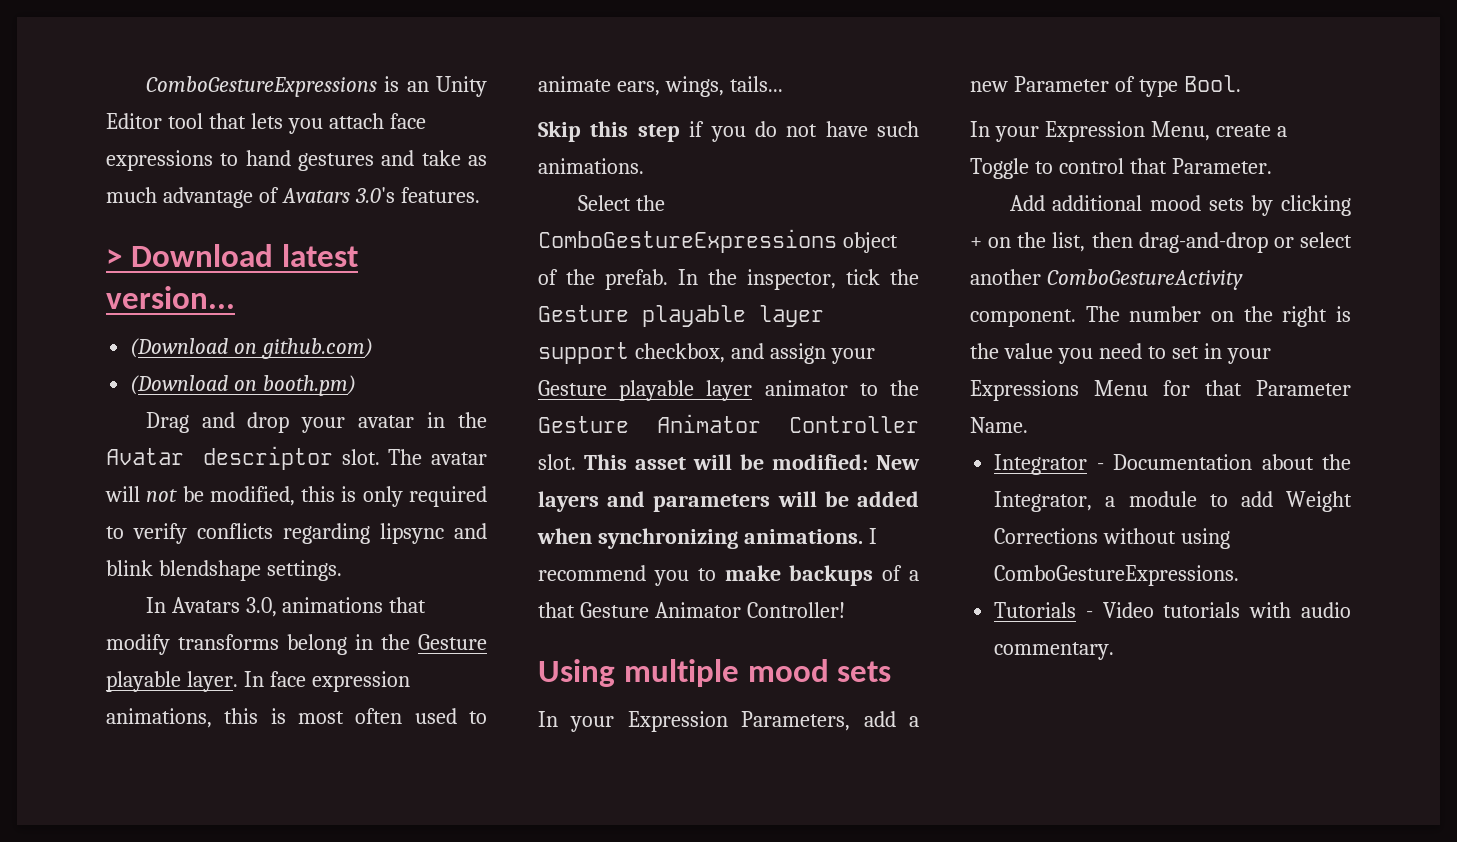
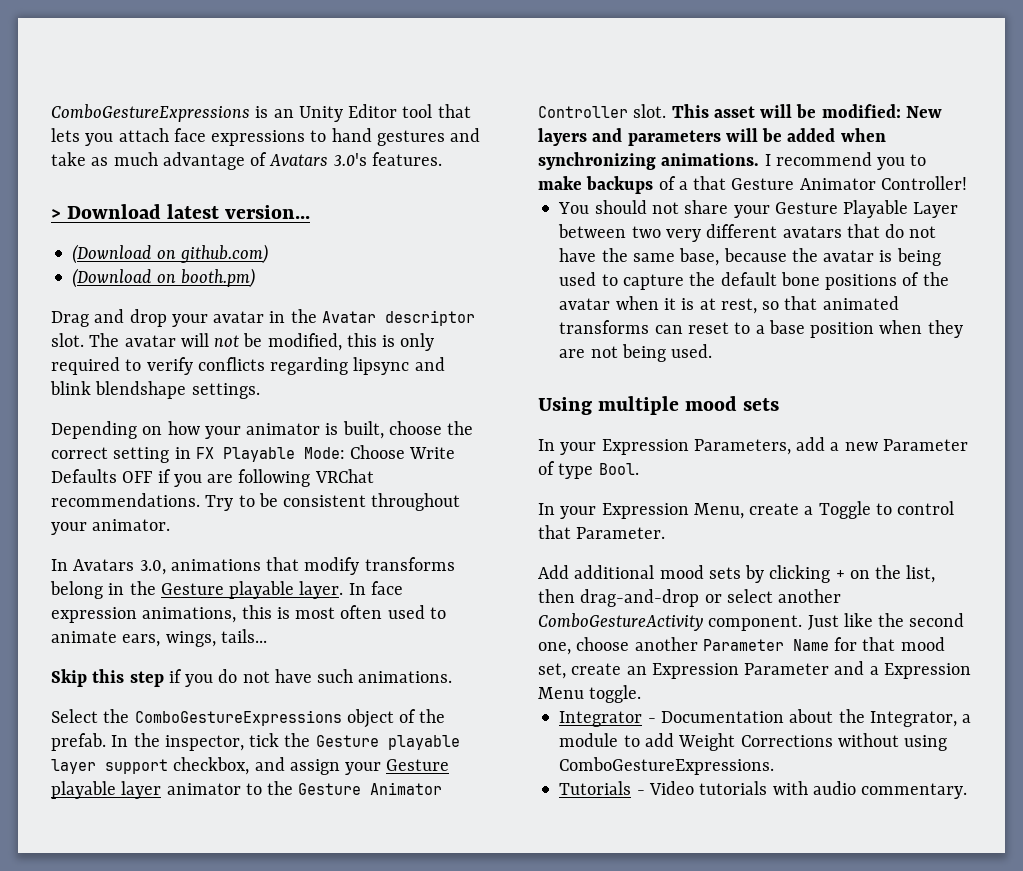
+ Depending on how your animator is built, choose the correct setting in FX Playable Mode: Choose Write Defaults OFF if you are following VRChat recommendations. Try to be consistent throughout your animator.
+ You should not share your Gesture Playable Layer between two very different avatars that do not have the same base, because the avatar is being used to capture the default bone positions of the avatar when it is at rest, so that animated transforms can reset to a base position when they are not being used.
- The number on the right is the value you need to set in your Expressions Menu for that Parameter Name.
+ Just like the second one, choose another Parameter Name for that mood set, create an Expression Parameter and a Expression Menu toggle.

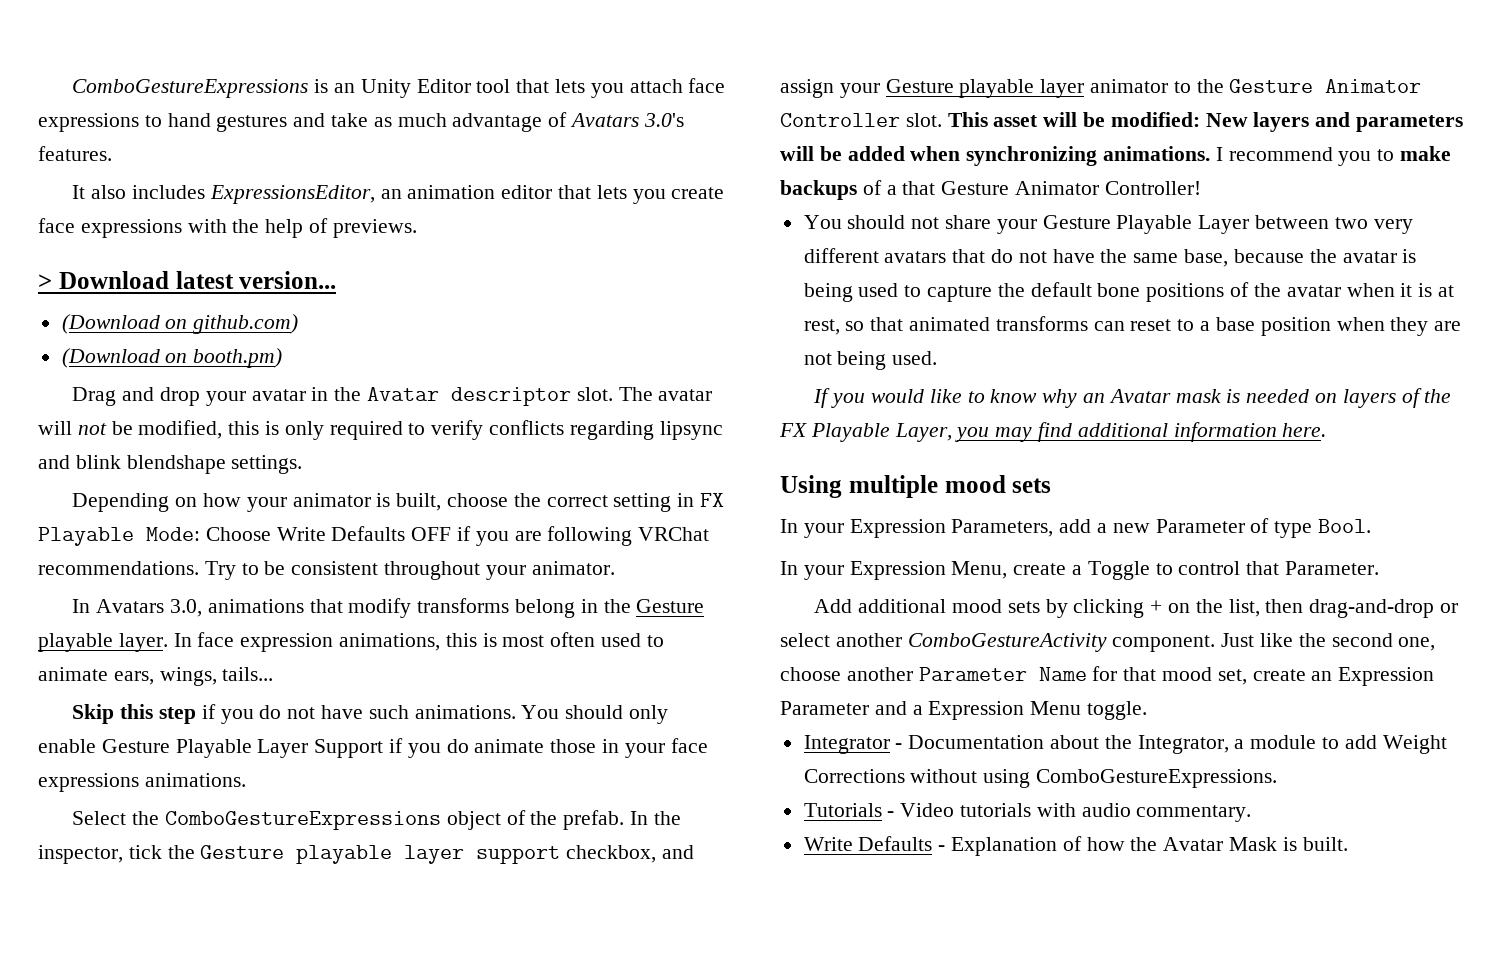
+ It also includes ExpressionsEditor, an animation editor that lets you create face expressions with the help of previews.
+ You should only enable Gesture Playable Layer Support if you do animate those in your face expressions animations.
+ If you would like to know why an Avatar mask is needed on layers of the FX Playable Layer, you may find additional information here.
+ Write Defaults - Explanation of how the Avatar Mask is built.

